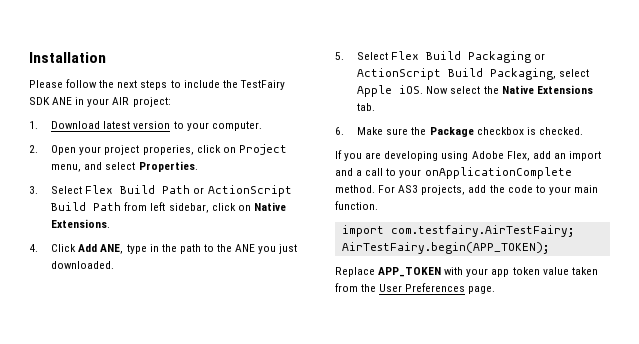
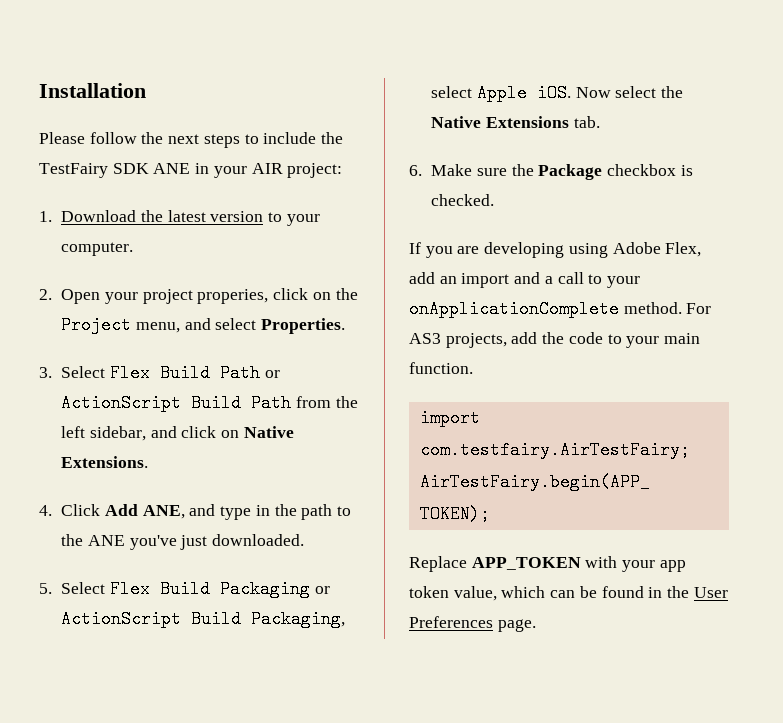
- 1. Download latest version to your computer.
+ 1. Download the latest version to your computer.
- 2. Open your project properies, click on Project menu, and select Properties.
+ 2. Open your project properies, click on the Project menu, and select Properties.
- 3. Select Flex Build Path or ActionScript Build Path from left sidebar, click on Native Extensions.
+ 3. Select Flex Build Path or ActionScript Build Path from the left sidebar, and click on Native Extensions.
- 4. Click Add ANE, type in the path to the ANE you just downloaded.
+ 4. Click Add ANE, and type in the path to the ANE you've just downloaded.
- Replace APP_TOKEN with your app token value taken from the User Preferences page.
+ Replace APP_TOKEN with your app token value, which can be found in the User Preferences page.

